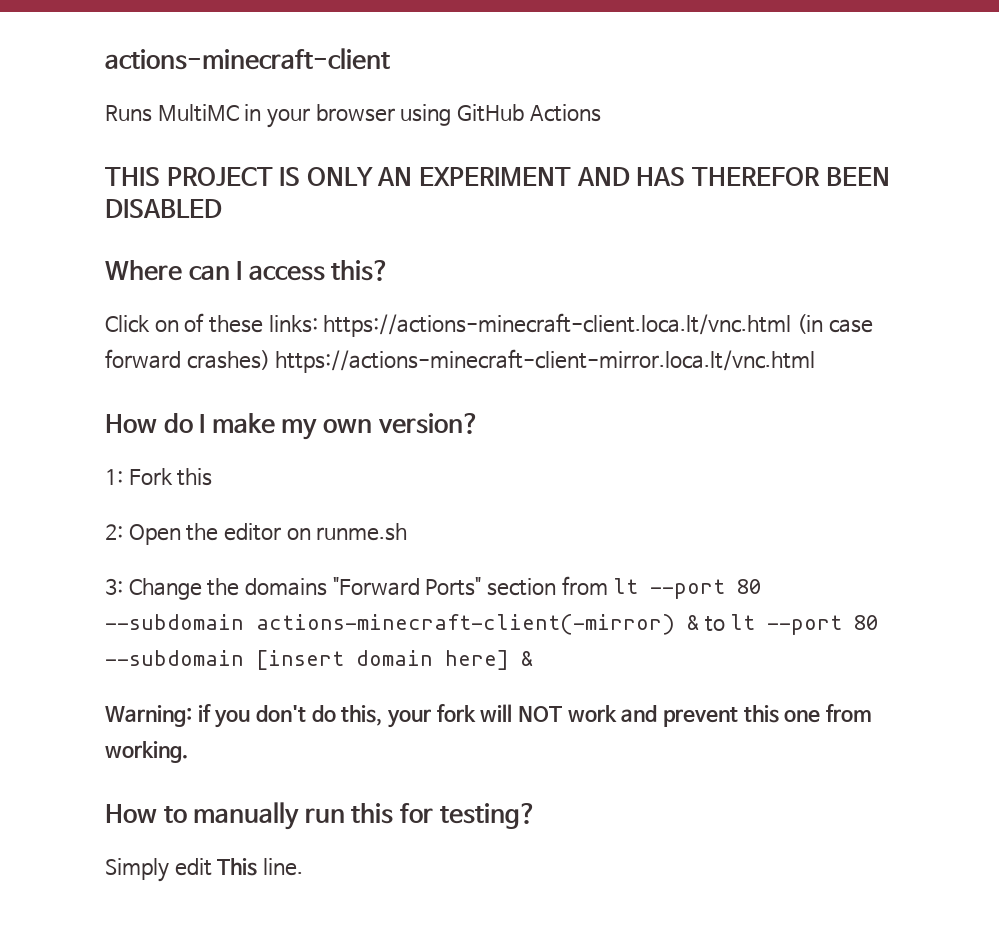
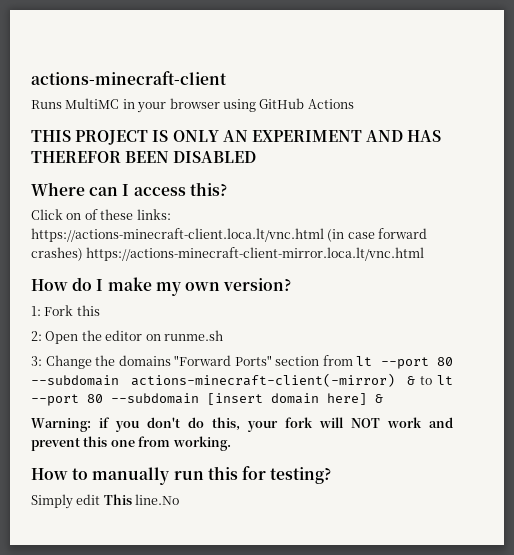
- Simply edit This line.
+ Simply edit This line.No

